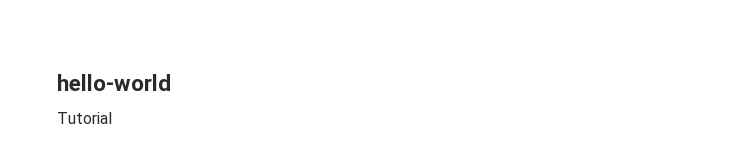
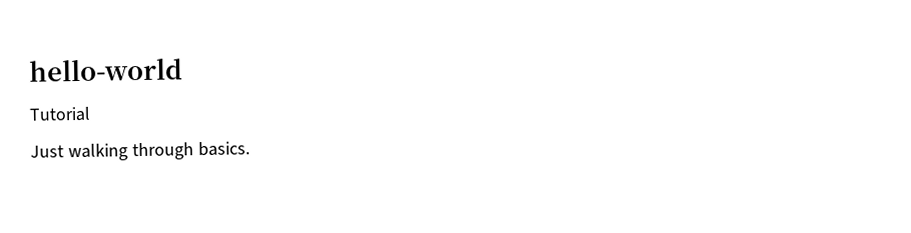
+ Just walking through basics.

